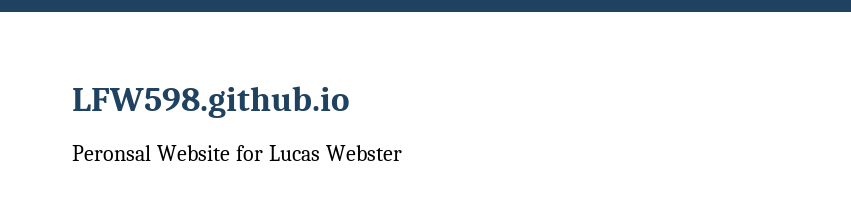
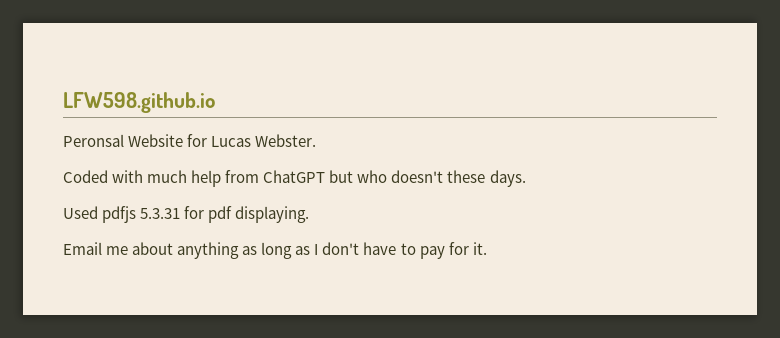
- Peronsal Website for Lucas Webster
+ Peronsal Website for Lucas Webster.
+ Coded with much help from ChatGPT but who doesn't these days.
+ Used pdfjs 5.3.31 for pdf displaying.
+ Email me about anything as long as I don't have to pay for it.

